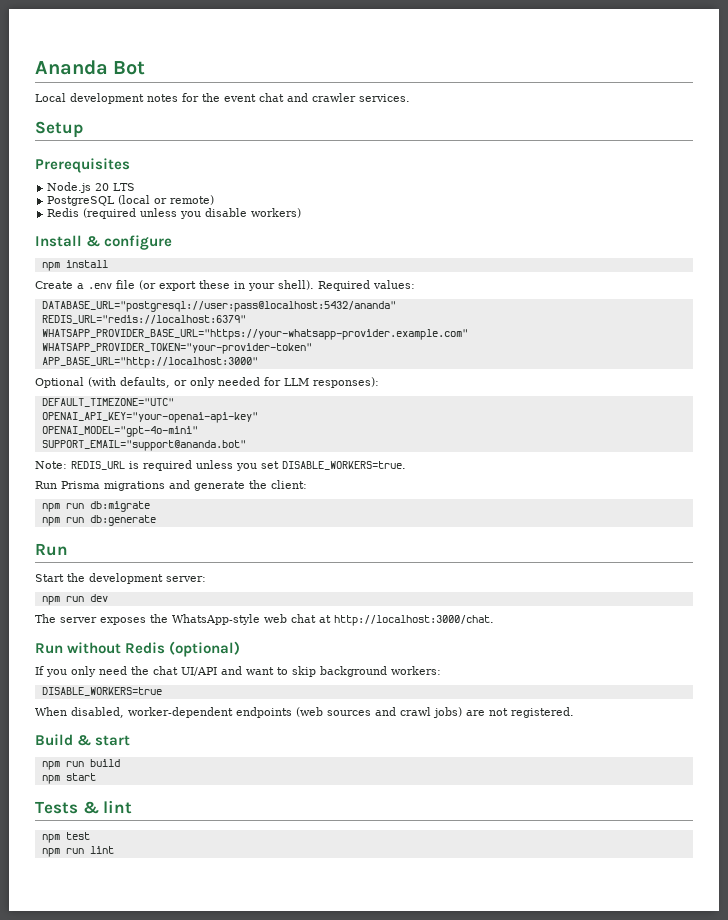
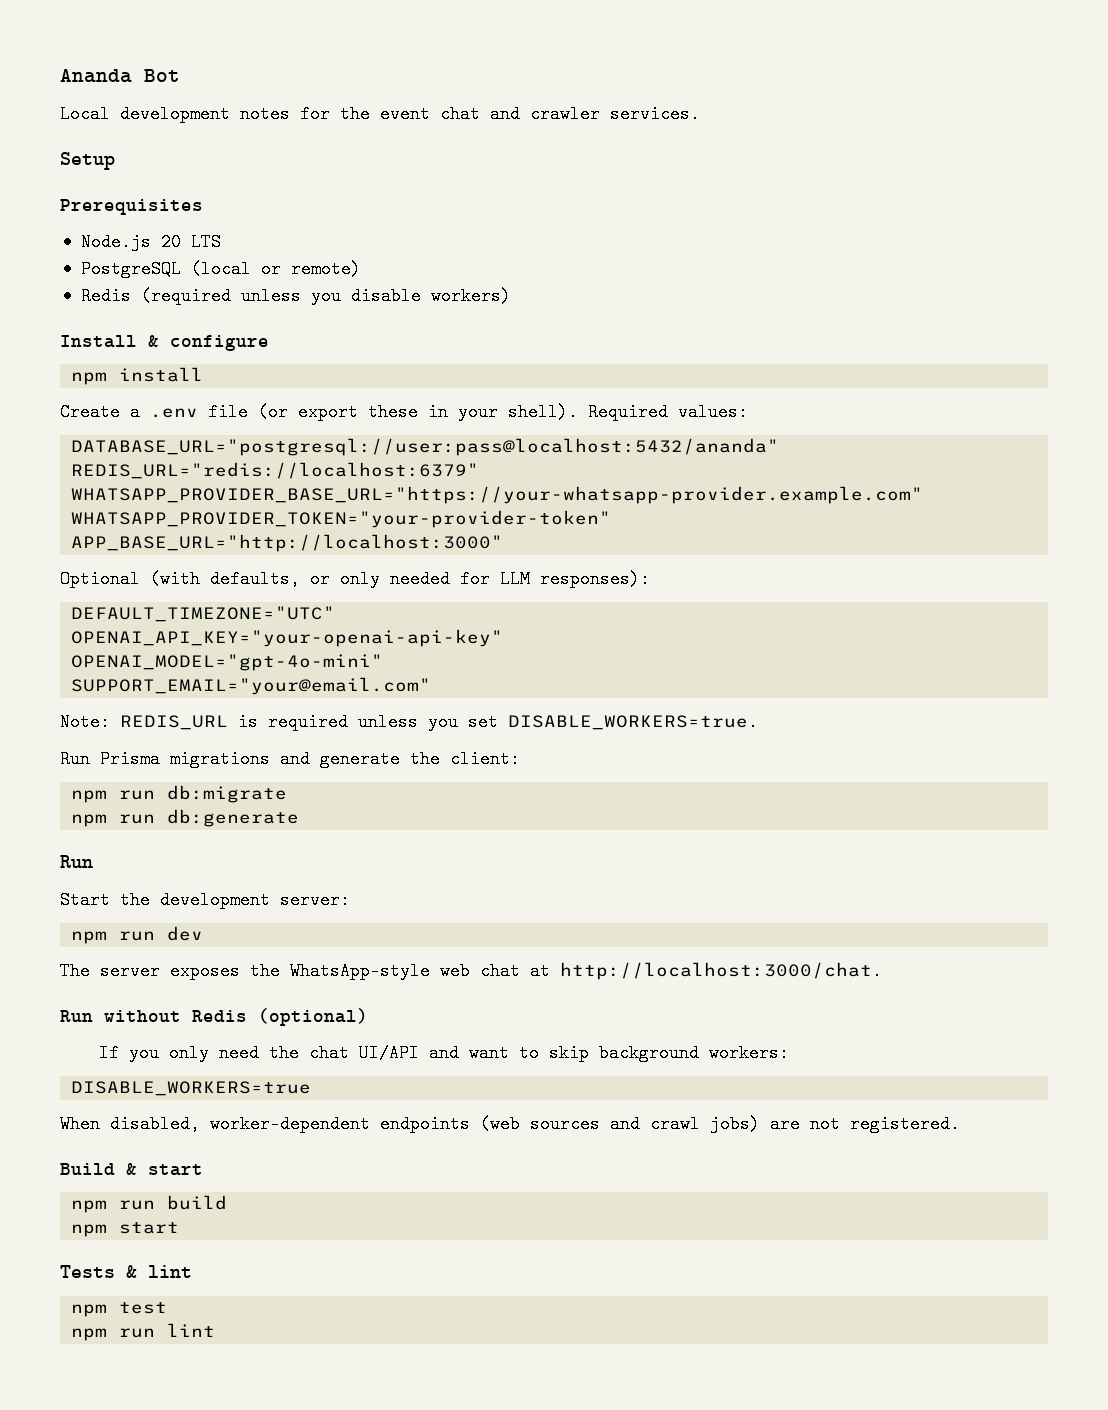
- SUPPORT_EMAIL="support@ananda.bot"
+ SUPPORT_EMAIL="your@email.com"

